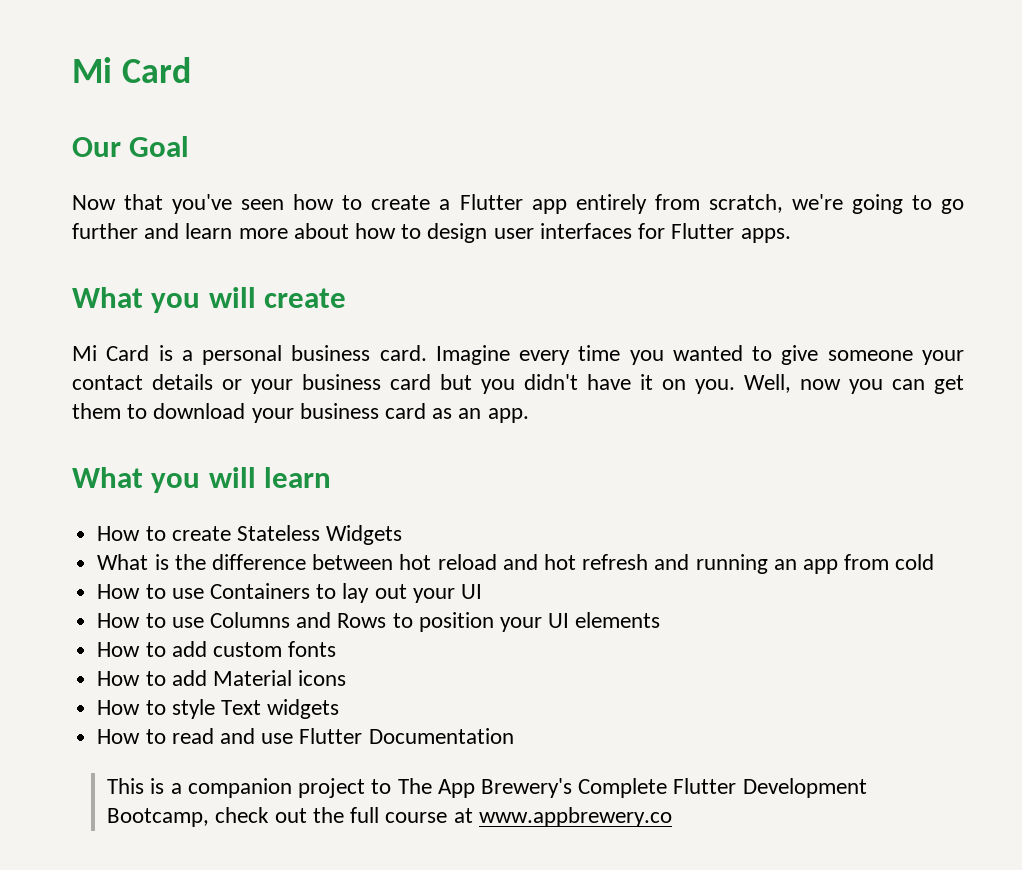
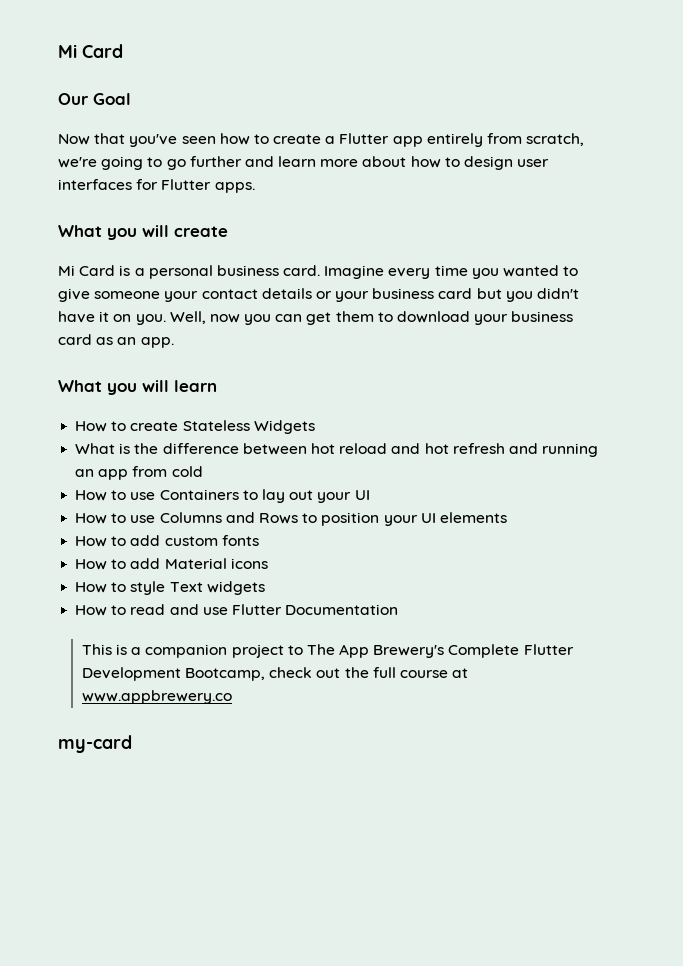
+ my-card

